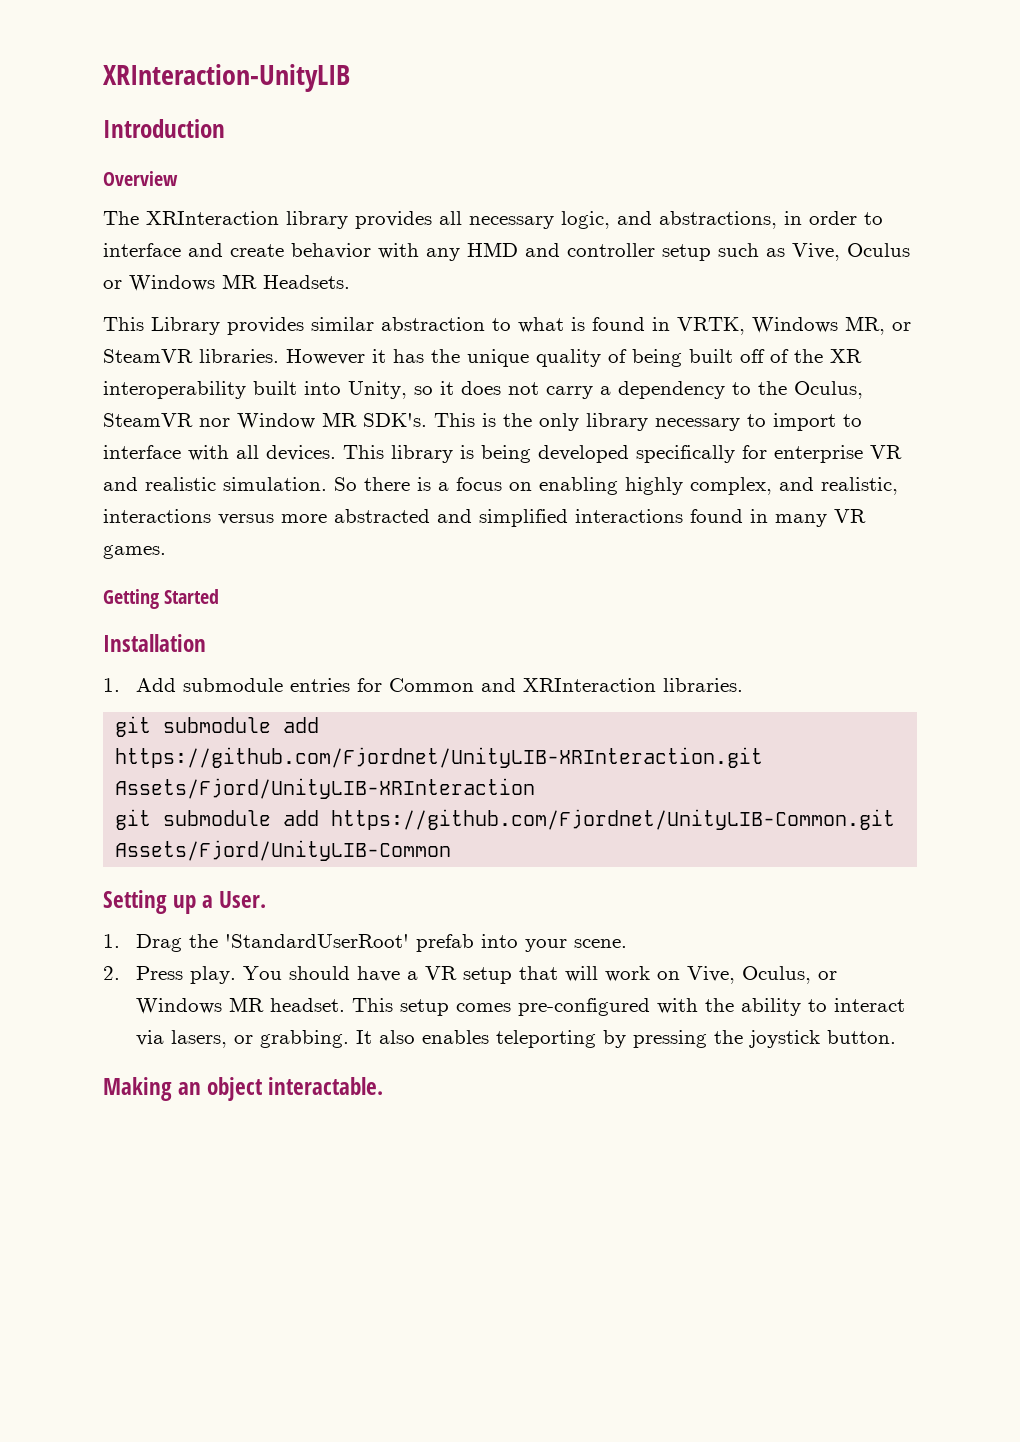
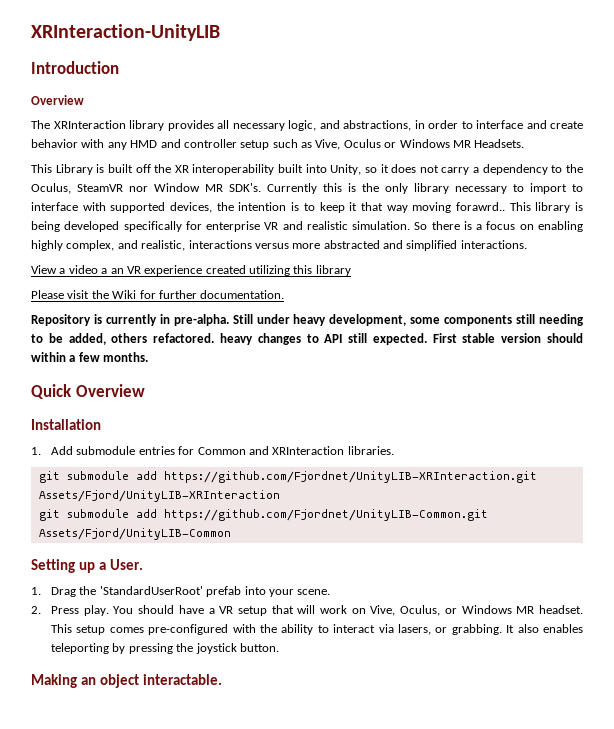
- This Library provides similar abstraction to what is found in VRTK, Windows MR, or SteamVR libraries. However it has the unique quality of being built off of the XR interoperability built into Unity, so it does not carry a dependency to the Oculus, SteamVR nor Window MR SDK's.
+ This Library is built off the XR interoperability built into Unity, so it does not carry a dependency to the Oculus, SteamVR nor Window MR SDK's.
- This is the only library necessary to import to interface with all devices.
+ Currently this is the only library necessary to import to interface with supported devices, the intention is to keep it that way moving forawrd..
- So there is a focus on enabling highly complex, and realistic, interactions versus more abstracted and simplified interactions found in many VR games.
- Getting Started
+ So there is a focus on enabling highly complex, and realistic, interactions versus more abstracted and simplified interactions.
+ View a video a an VR experience created utilizing this library
+ Please visit the Wiki for further documentation.
+ Repository is currently in pre-alpha. Still under heavy development, some components still needing to be added, others refactored. heavy changes to API still expected. First stable version should within a few months.
+ Quick Overview

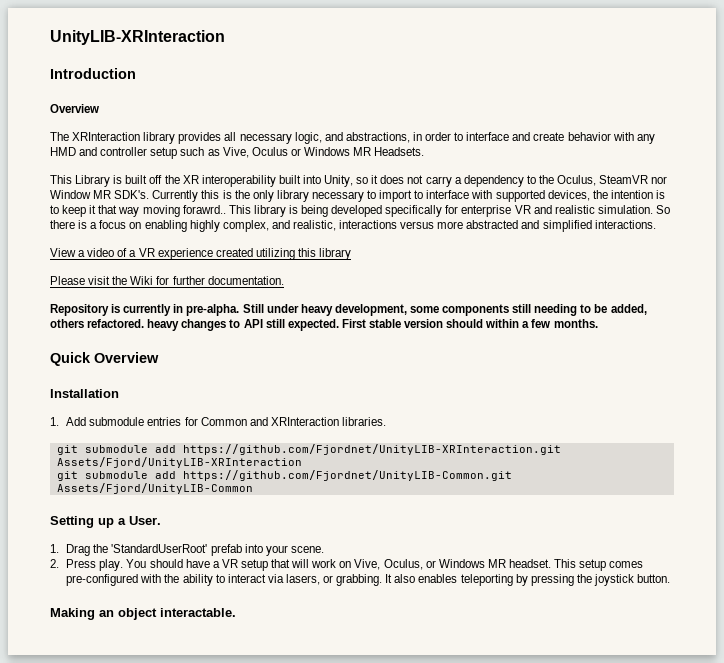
- XRInteraction-UnityLIB
+ UnityLIB-XRInteraction
- View a video a an VR experience created utilizing this library
+ View a video of a VR experience created utilizing this library

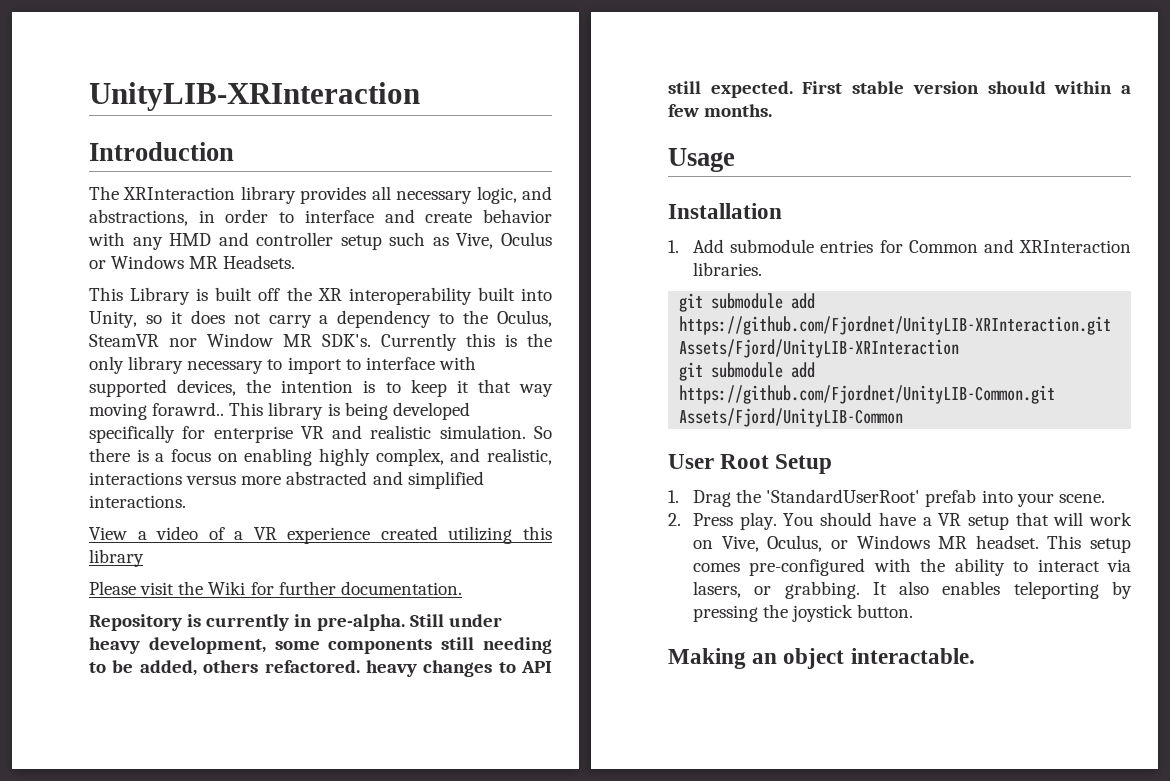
  Introduction
- Overview
- Quick Overview
+ Usage
- Setting up a User.
+ User Root Setup

